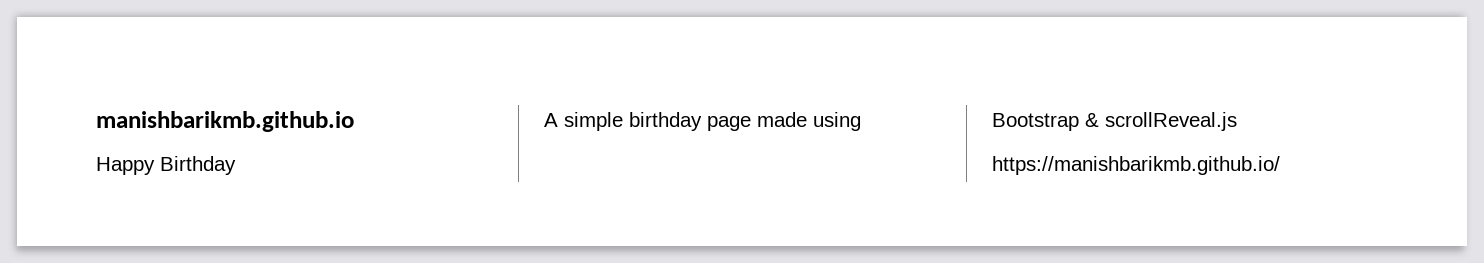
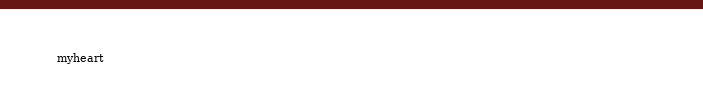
- manishbarikmb.github.io
- Happy Birthday
- A simple birthday page made using Bootstrap & scrollReveal.js
- https://manishbarikmb.github.io/
+ myheart

